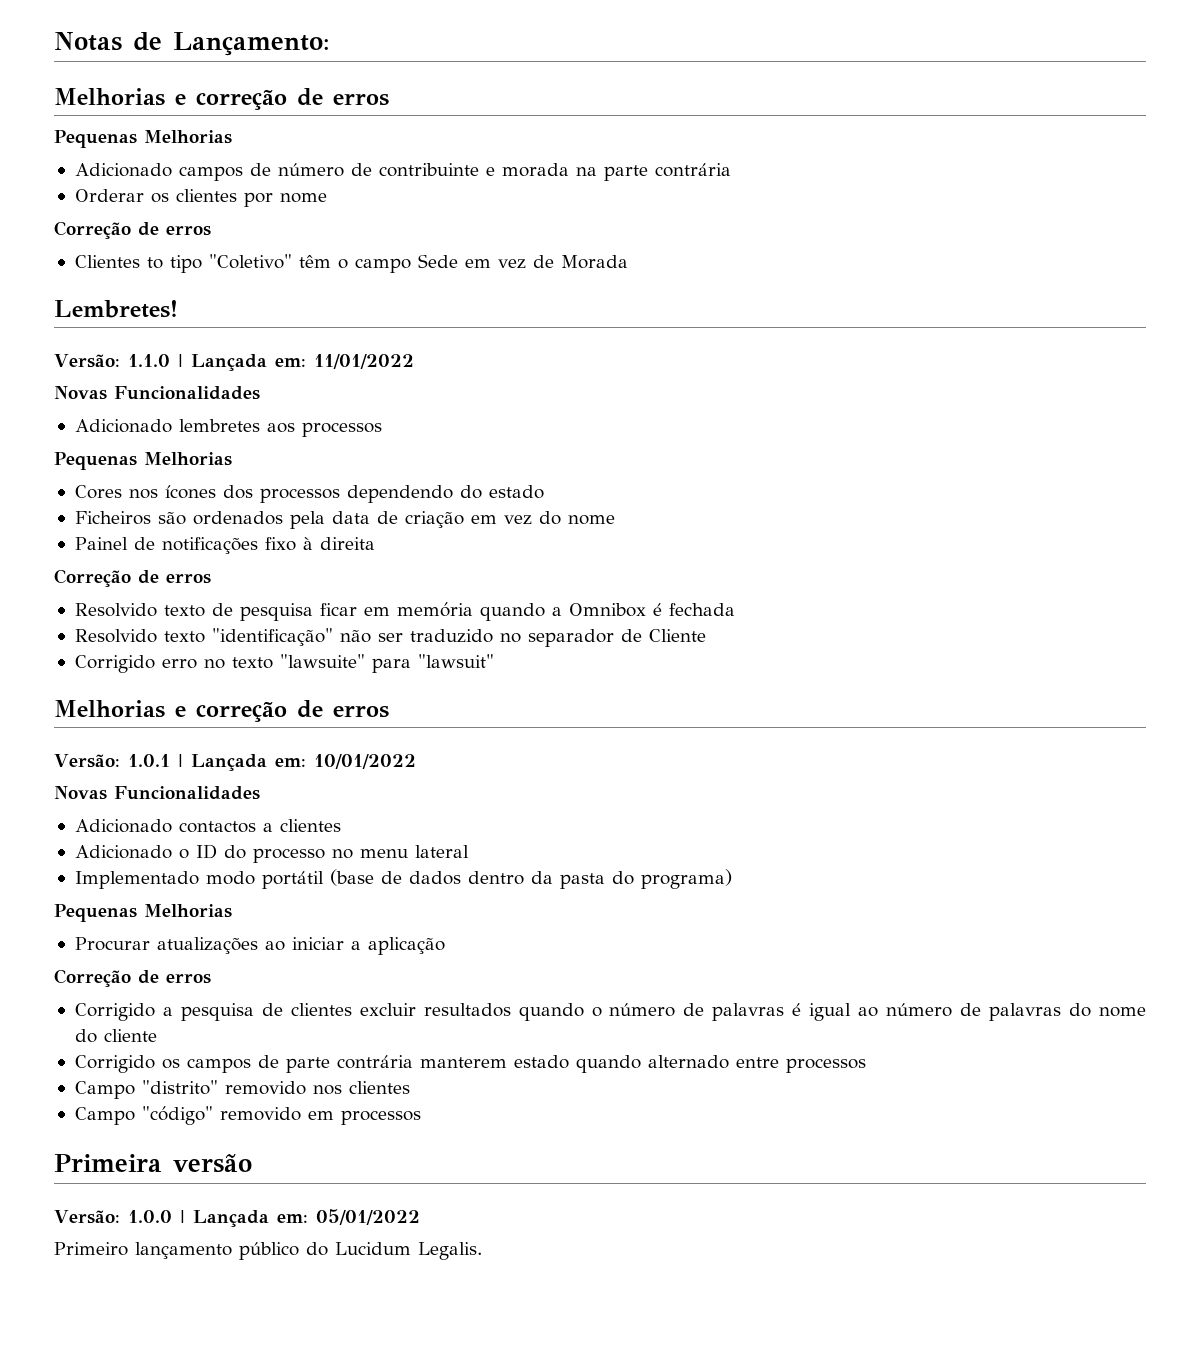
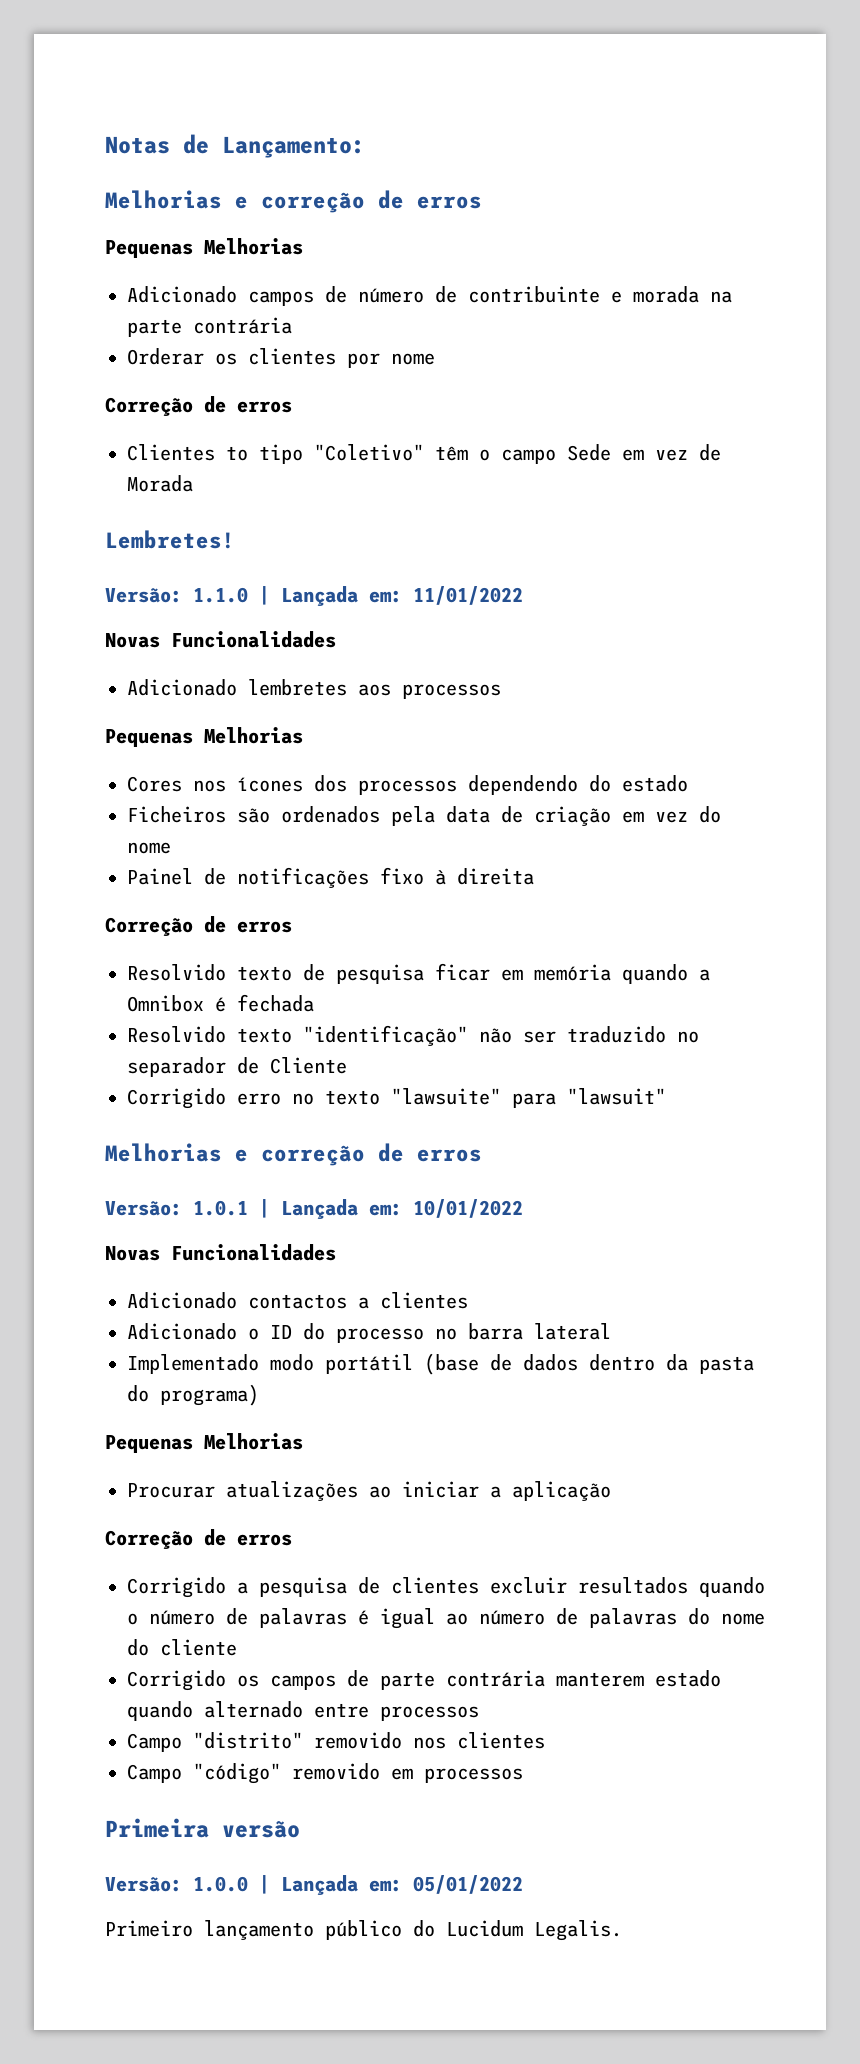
- Adicionado o ID do processo no menu lateral
+ Adicionado o ID do processo no barra lateral

